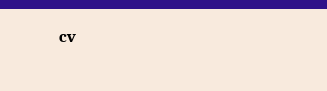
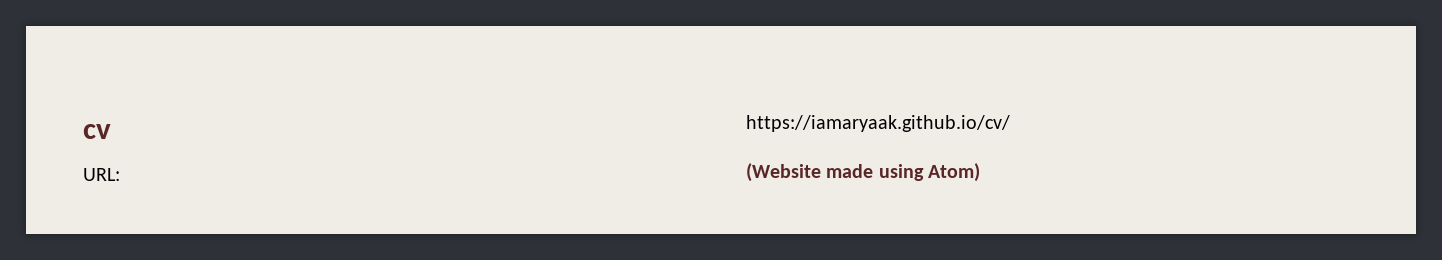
+ URL:
+ https://iamaryaak.github.io/cv/
+ (Website made using Atom)

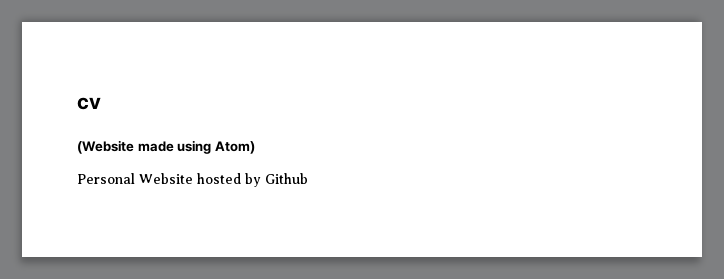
- URL:
- https://iamaryaak.github.io/cv/
+ Personal Website hosted by Github

